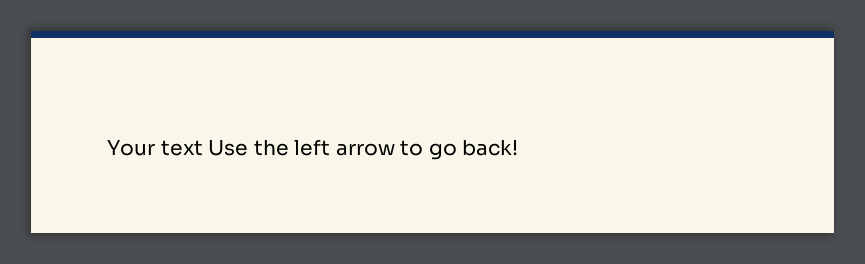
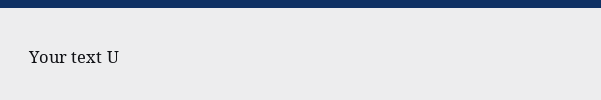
- Your text Use the left arrow to go back!
+ Your text U

